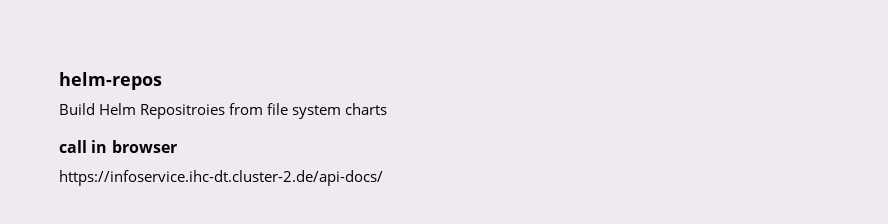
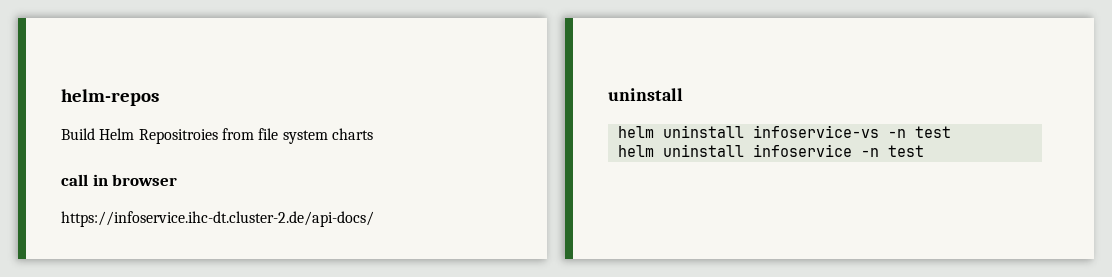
  https://infoservice.ihc-dt.cluster-2.de/api-docs/
+ uninstall
+ helm uninstall infoservice-vs -n test
+ helm uninstall infoservice -n test

